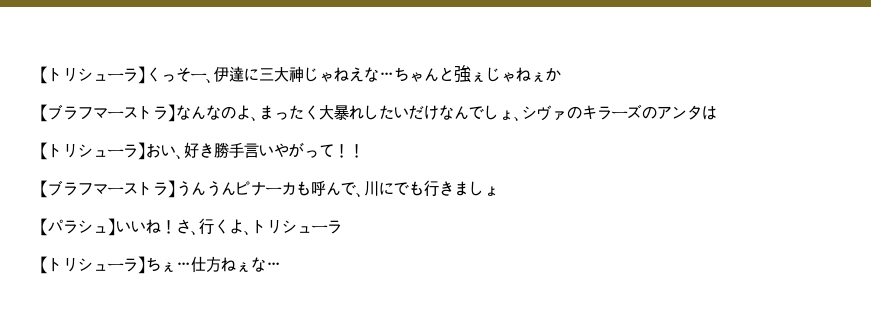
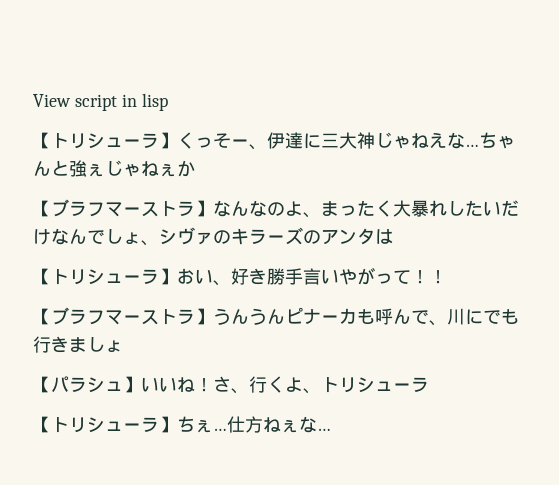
+ View script in lisp

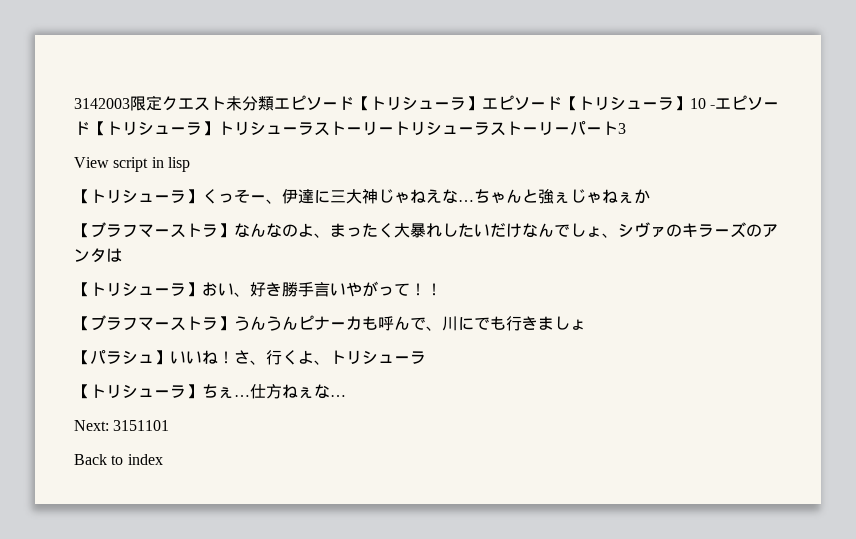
+ 3142003限定クエスト未分類エピソード【トリシューラ】エピソード【トリシューラ】10 -エピソード【トリシューラ】トリシューラストーリートリシューラストーリーパート3
+ Next: 3151101
+ Back to index

